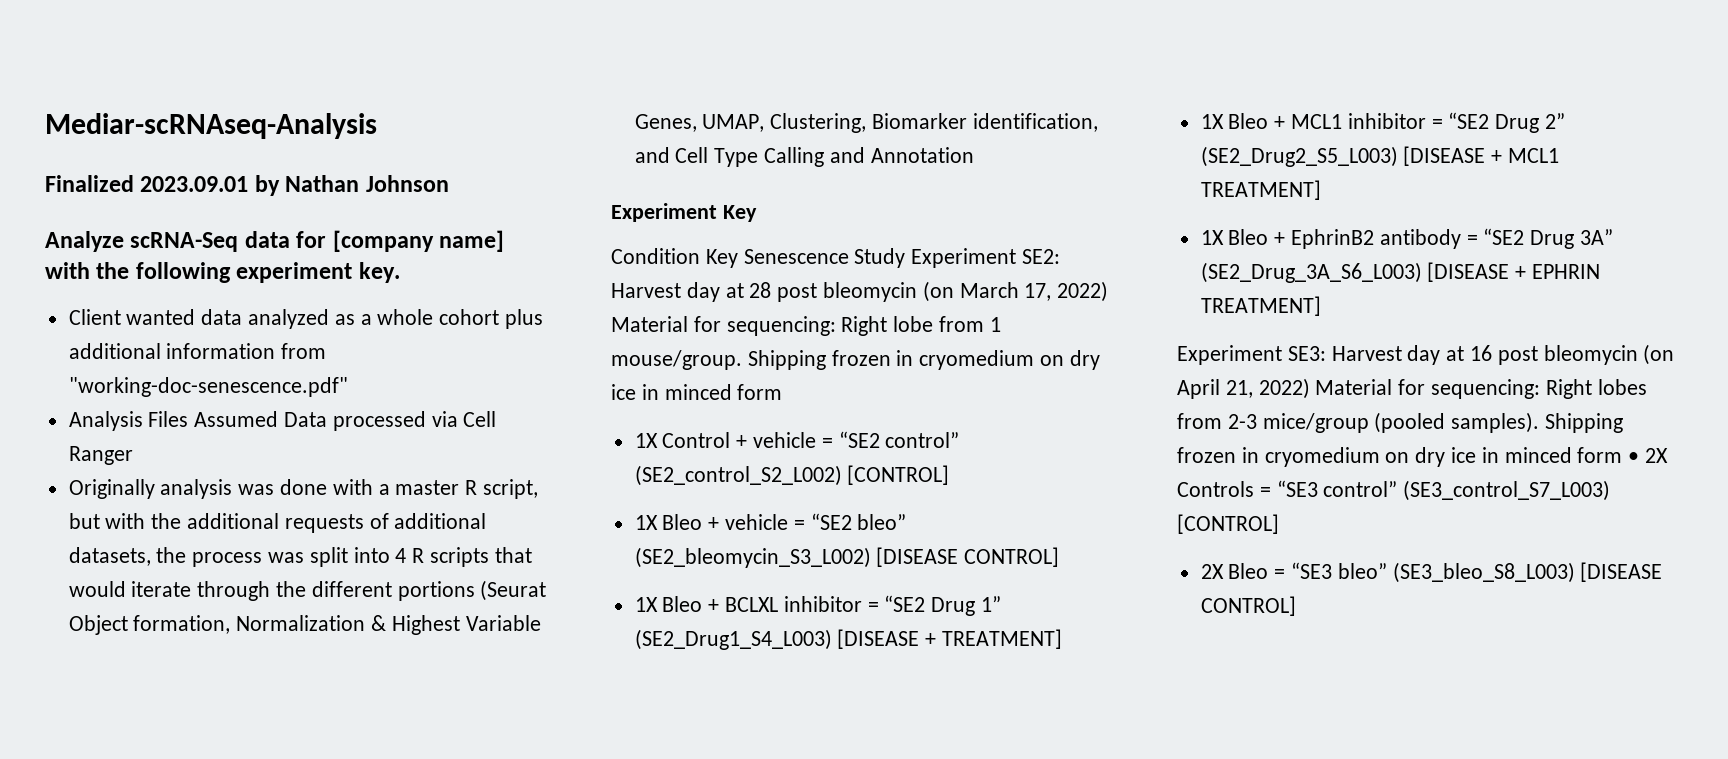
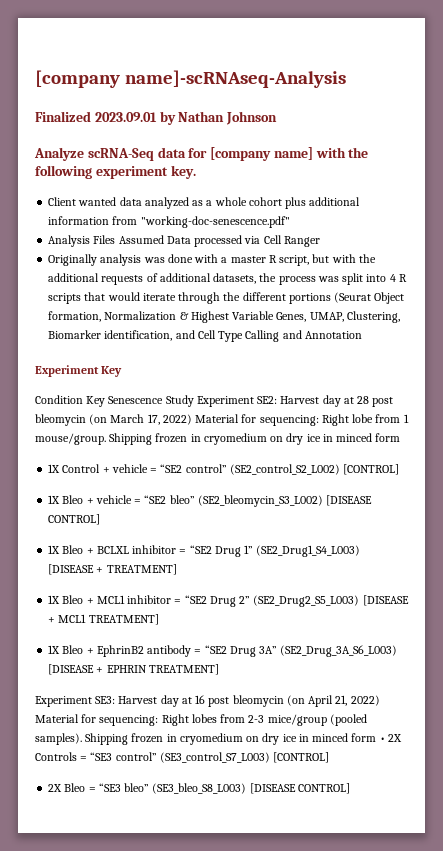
- Mediar-scRNAseq-Analysis
+ [company name]-scRNAseq-Analysis

